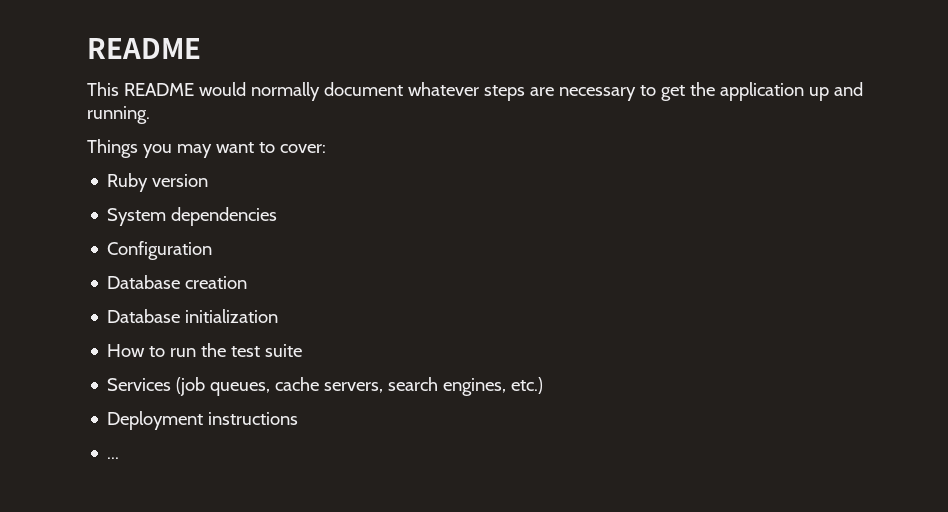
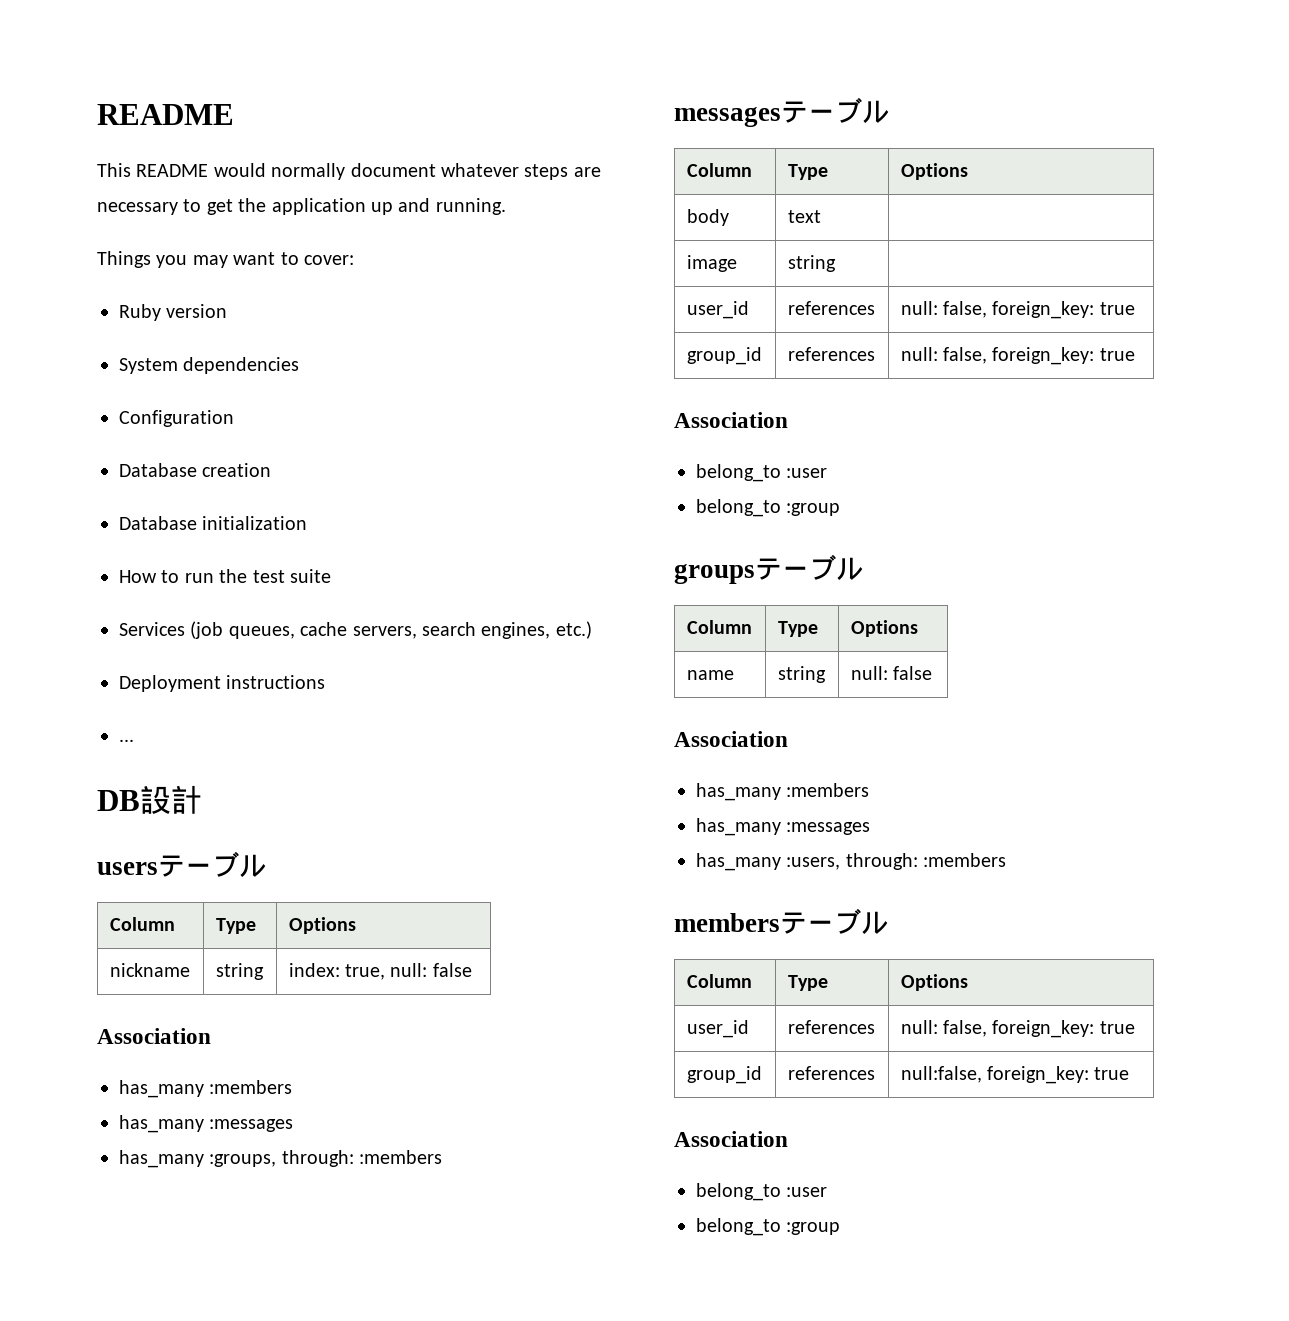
+ DB設計
+ usersテーブル
+ Column | Type | Options
+ nickname | string | index: true, null: false
+ Association
+ has_many :members
+ has_many :messages
+ has_many :groups, through: :members
+ messagesテーブル
+ Column | Type | Options
+ body | text |
+ image | string |
+ user_id | references | null: false, foreign_key: true
+ group_id | references | null: false, foreign_key: true
+ Association
+ belong_to :user
+ belong_to :group
+ groupsテーブル
+ Column | Type | Options
+ name | string | null: false
+ Association
+ has_many :members
+ has_many :messages
+ has_many :users, through: :members
+ membersテーブル
+ Column | Type | Options
+ user_id | references | null: false, foreign_key: true
+ group_id | references | null:false, foreign_key: true
+ Association
+ belong_to :user
+ belong_to :group

